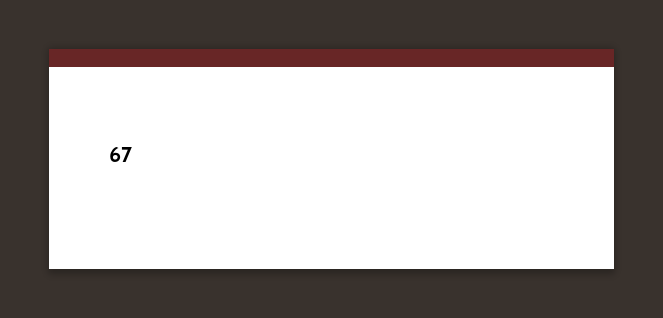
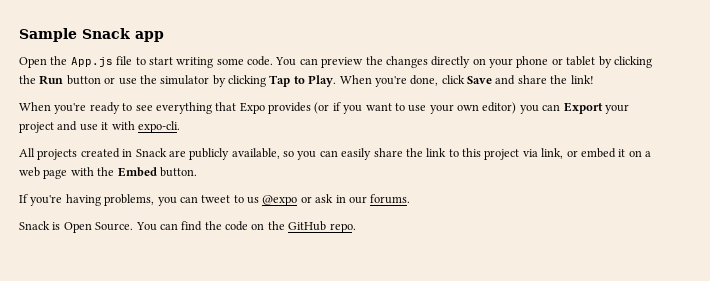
- 67
+ Sample Snack app
+ Open the App.js file to start writing some code. You can preview the changes directly on your phone or tablet by clicking the Run button or use the simulator by clicking Tap to Play. When you're done, click Save and share the link!
+ When you're ready to see everything that Expo provides (or if you want to use your own editor) you can Export your project and use it with expo-cli.
+ All projects created in Snack are publicly available, so you can easily share the link to this project via link, or embed it on a web page with the Embed button.
+ If you're having problems, you can tweet to us @expo or ask in our forums.
+ Snack is Open Source. You can find the code on the GitHub repo.

